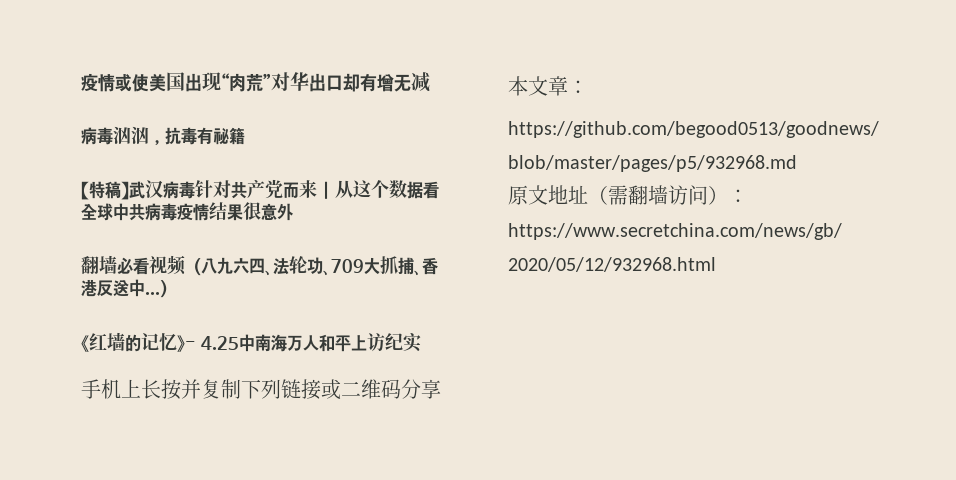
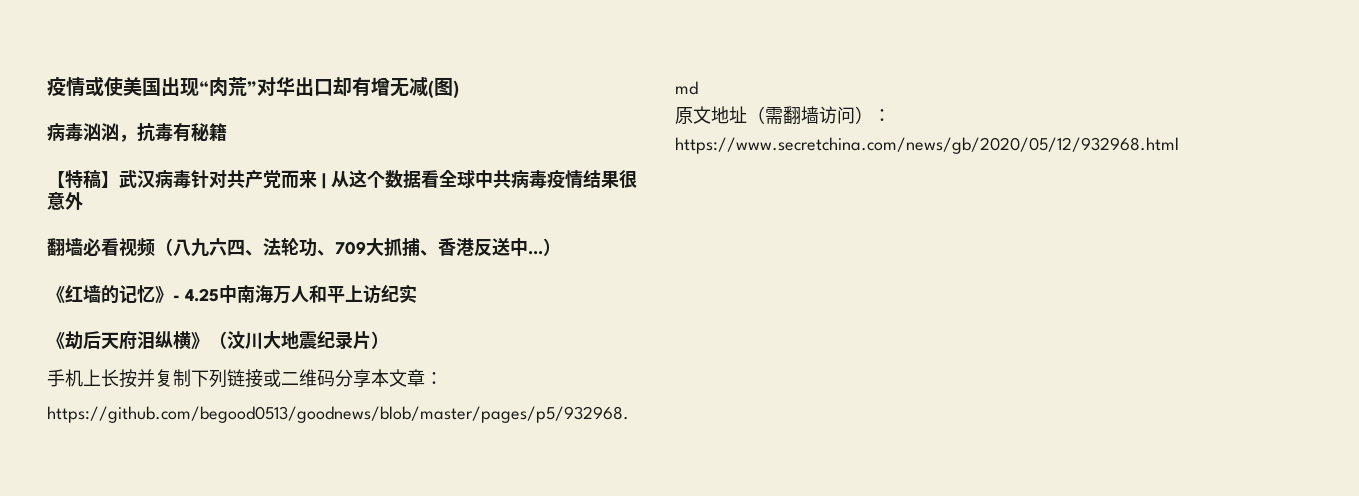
- 疫情或使美国出现“肉荒”对华出口却有增无减
+ 疫情或使美国出现“肉荒”对华出口却有增无减(图)
+ 《劫后天府泪纵横》（汶川大地震纪录片）

